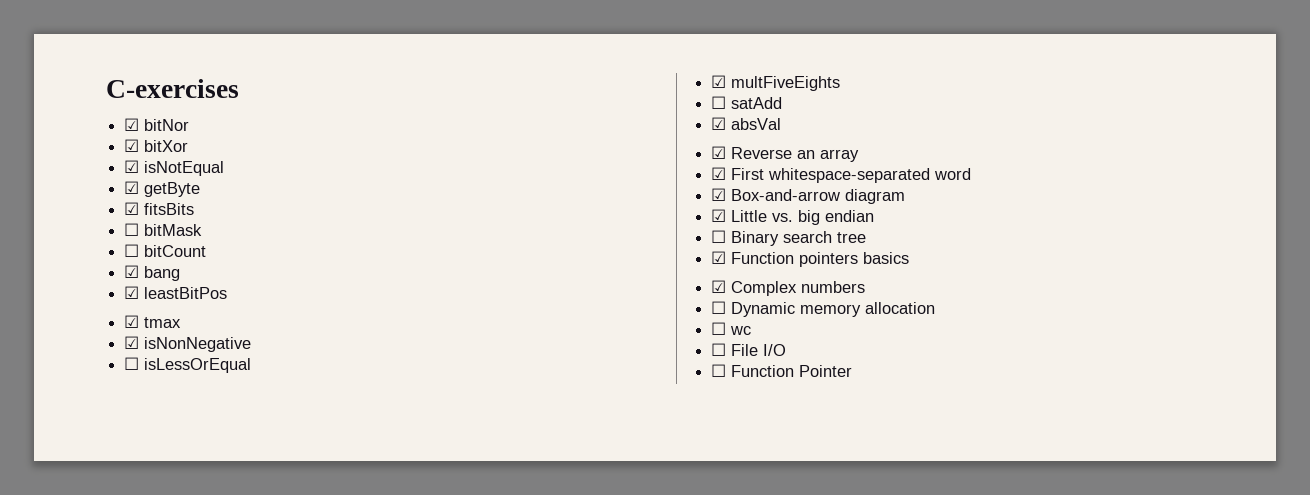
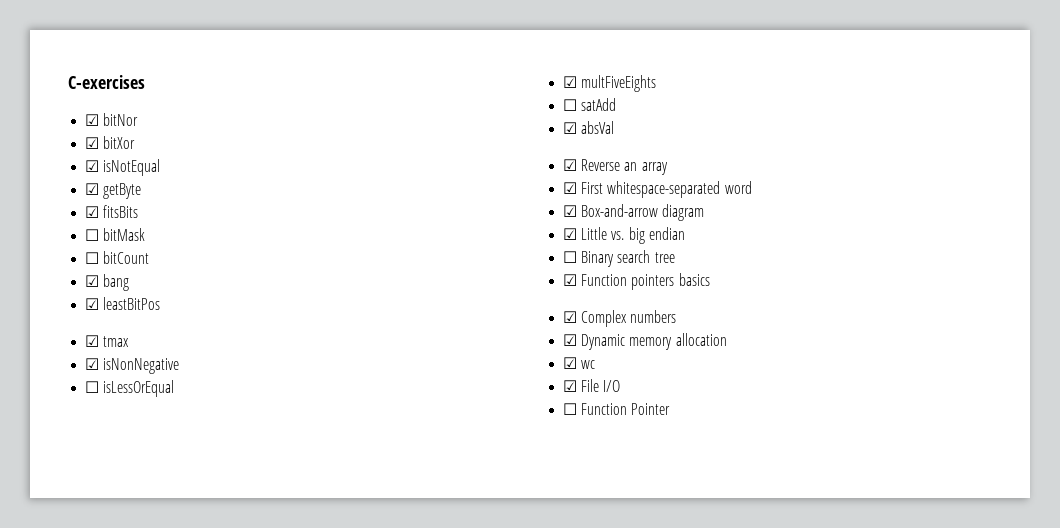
- ☐ Dynamic memory allocation
+ ☑ Dynamic memory allocation
- ☐ wc
+ ☑ wc
- ☐ File I/O
+ ☑ File I/O

